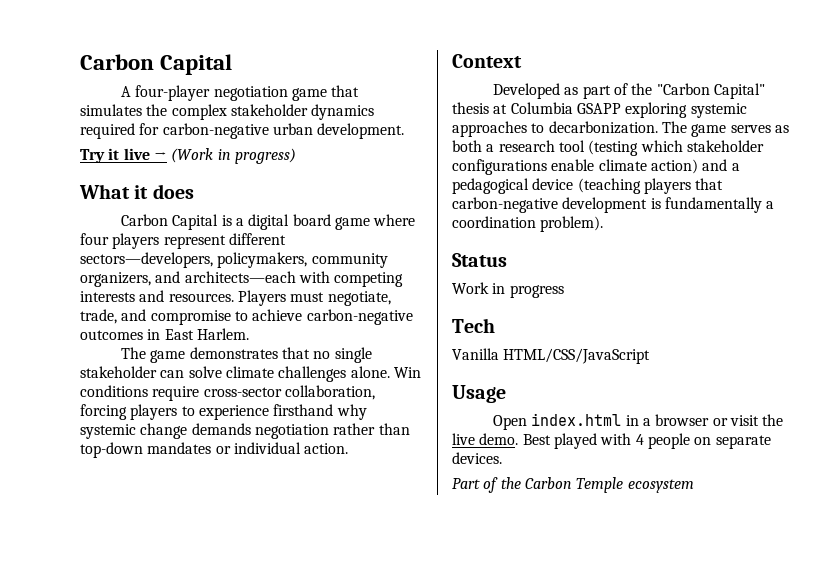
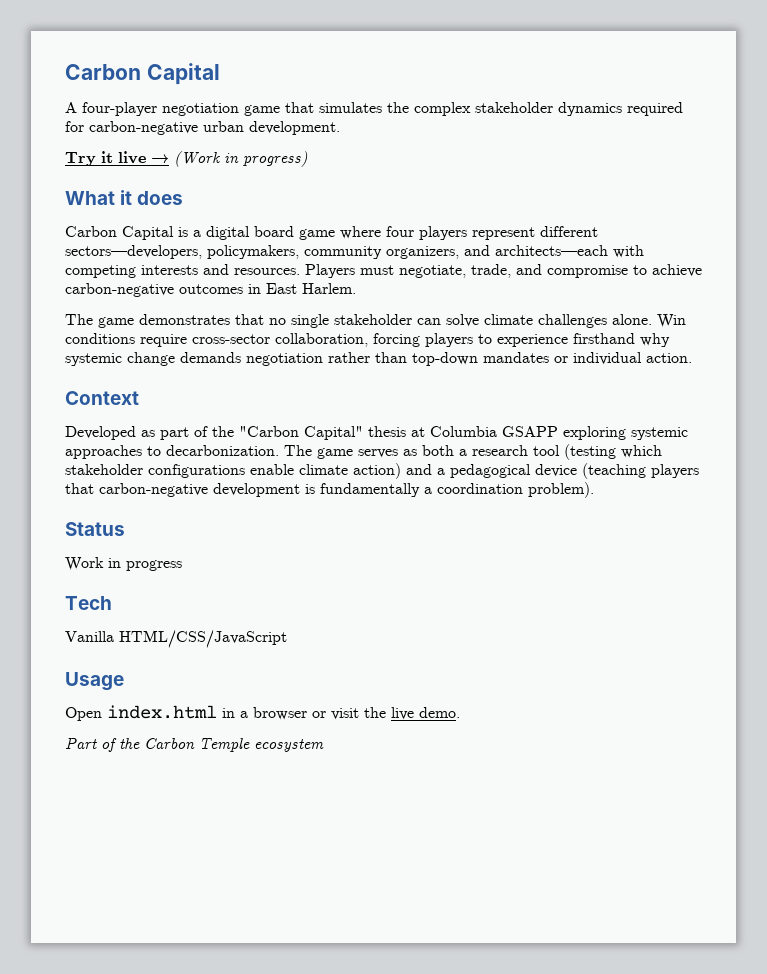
- Best played with 4 people on separate devices.

